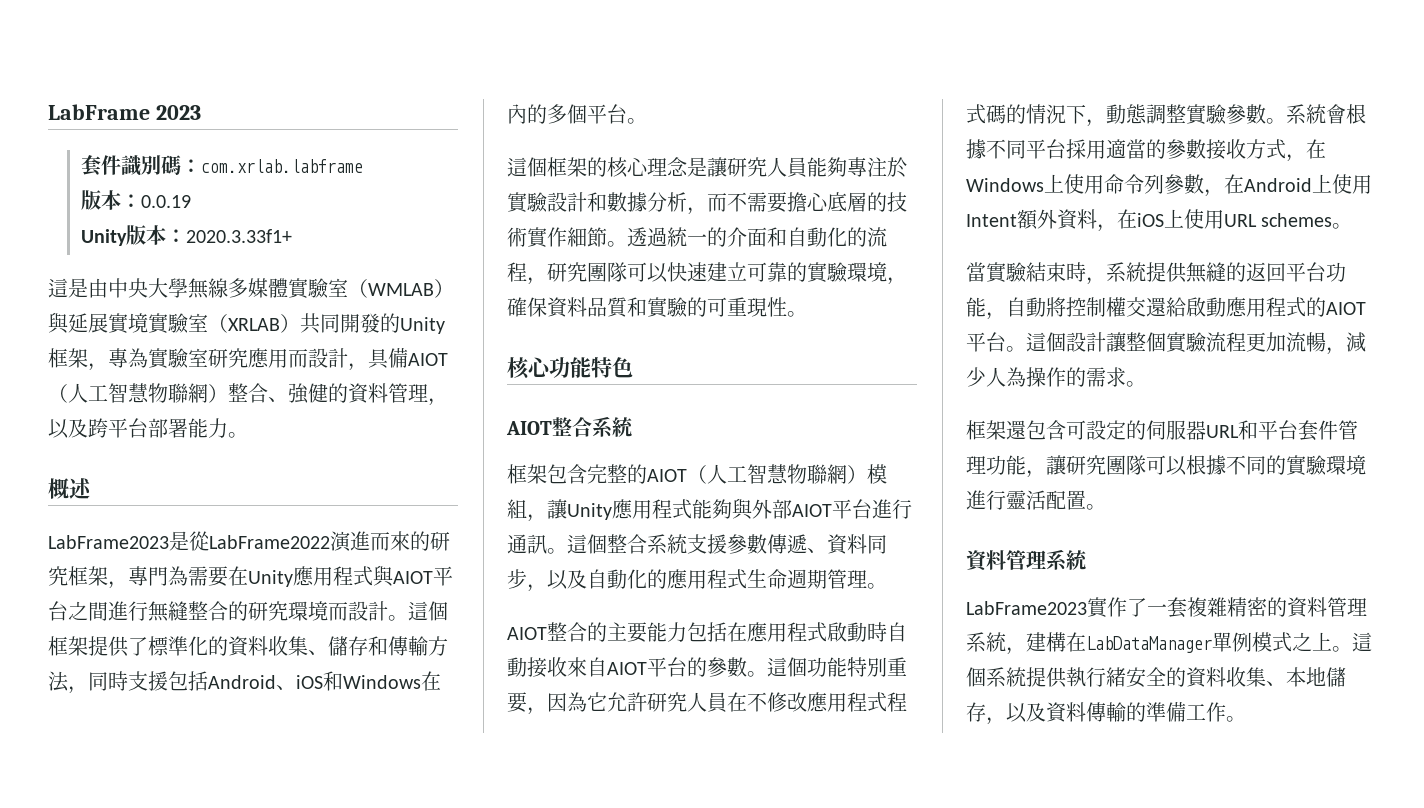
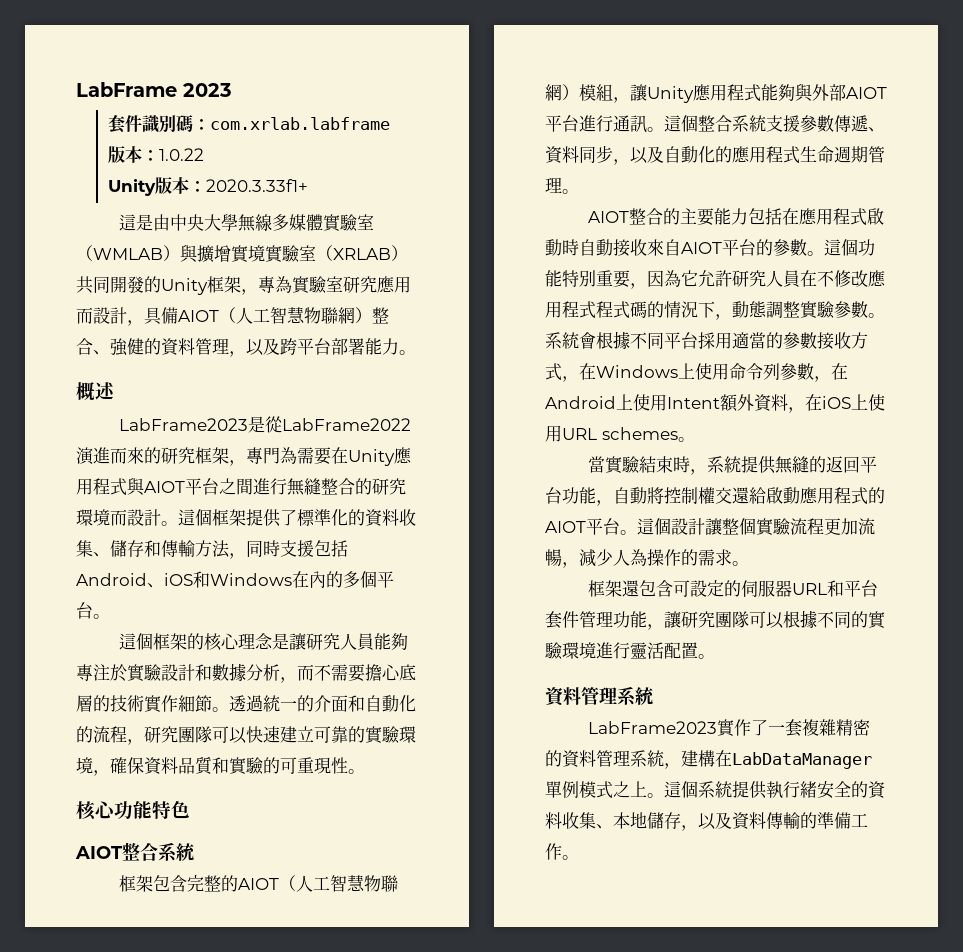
- 版本：0.0.19
+ 版本：1.0.22
- 這是由中央大學無線多媒體實驗室（WMLAB）與延展實境實驗室（XRLAB）共同開發的Unity框架，專為實驗室研究應用而設計，具備AIOT（人工智慧物聯網）整合、強健的資料管理，以及跨平台部署能力。
+ 這是由中央大學無線多媒體實驗室（WMLAB）與擴增實境實驗室（XRLAB）共同開發的Unity框架，專為實驗室研究應用而設計，具備AIOT（人工智慧物聯網）整合、強健的資料管理，以及跨平台部署能力。

